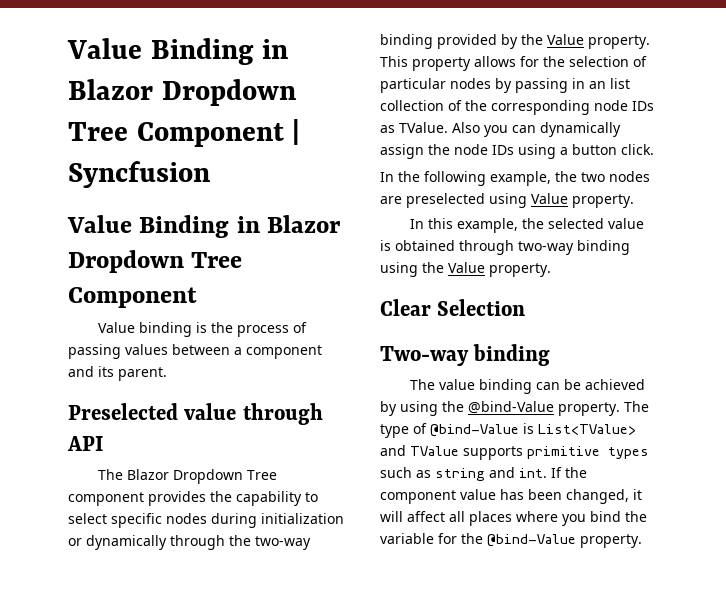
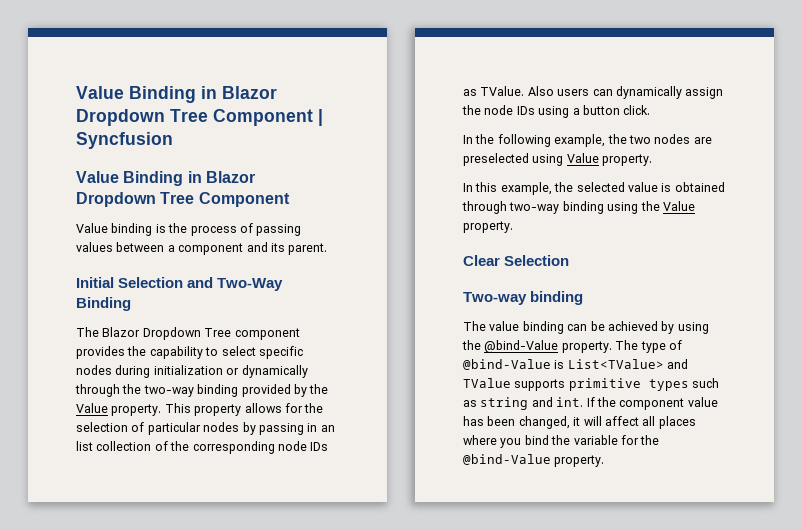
- Preselected value through API
+ Initial Selection and Two-Way Binding
- Also you can dynamically assign the node IDs using a button click.
+ Also users can dynamically assign the node IDs using a button click.

